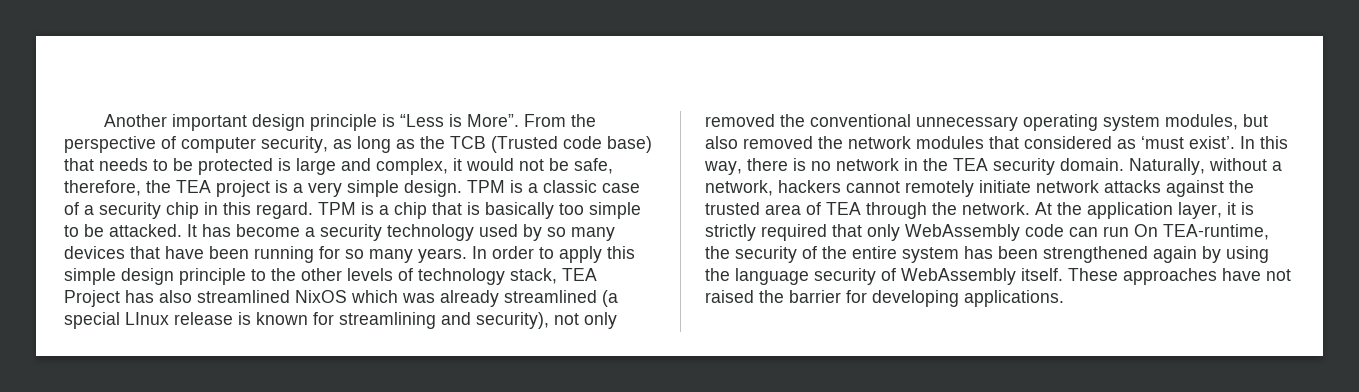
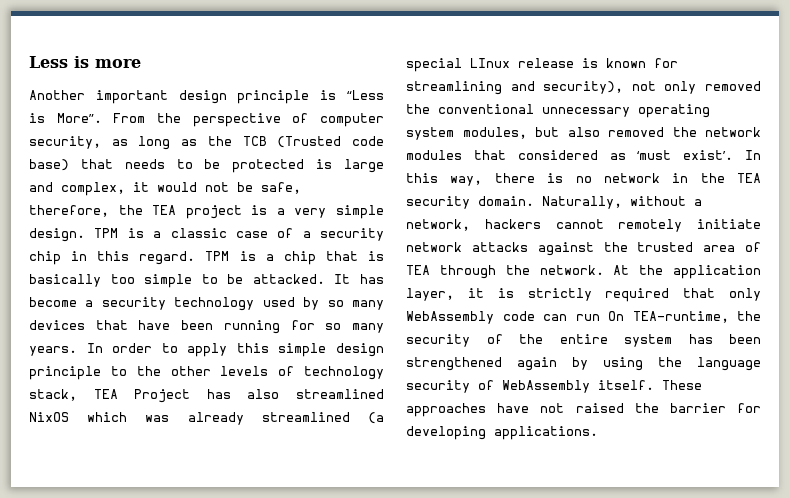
+ Less is more

